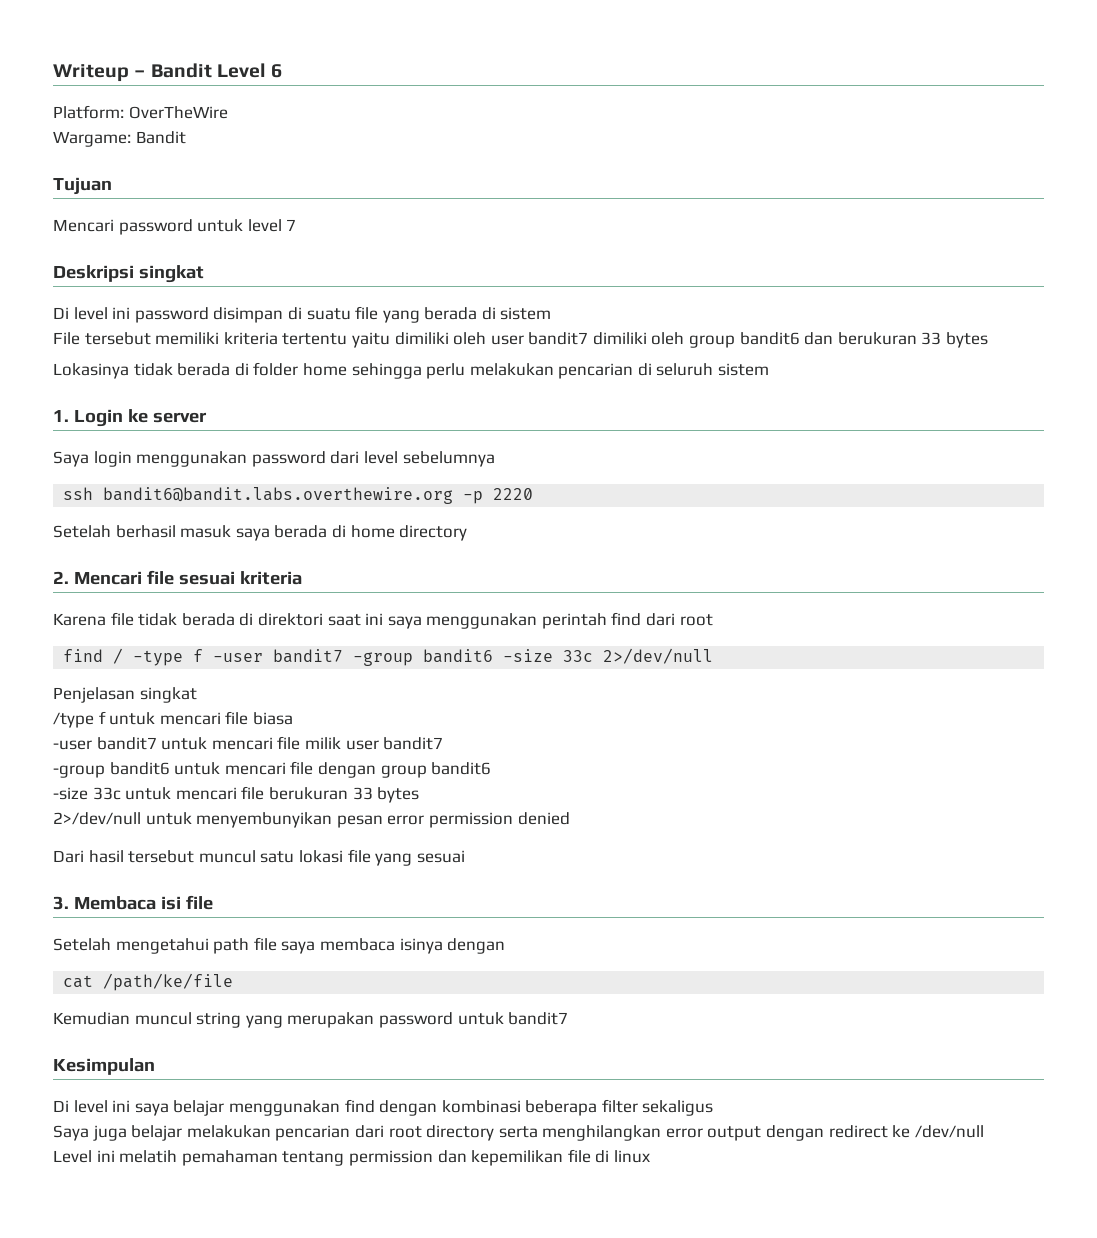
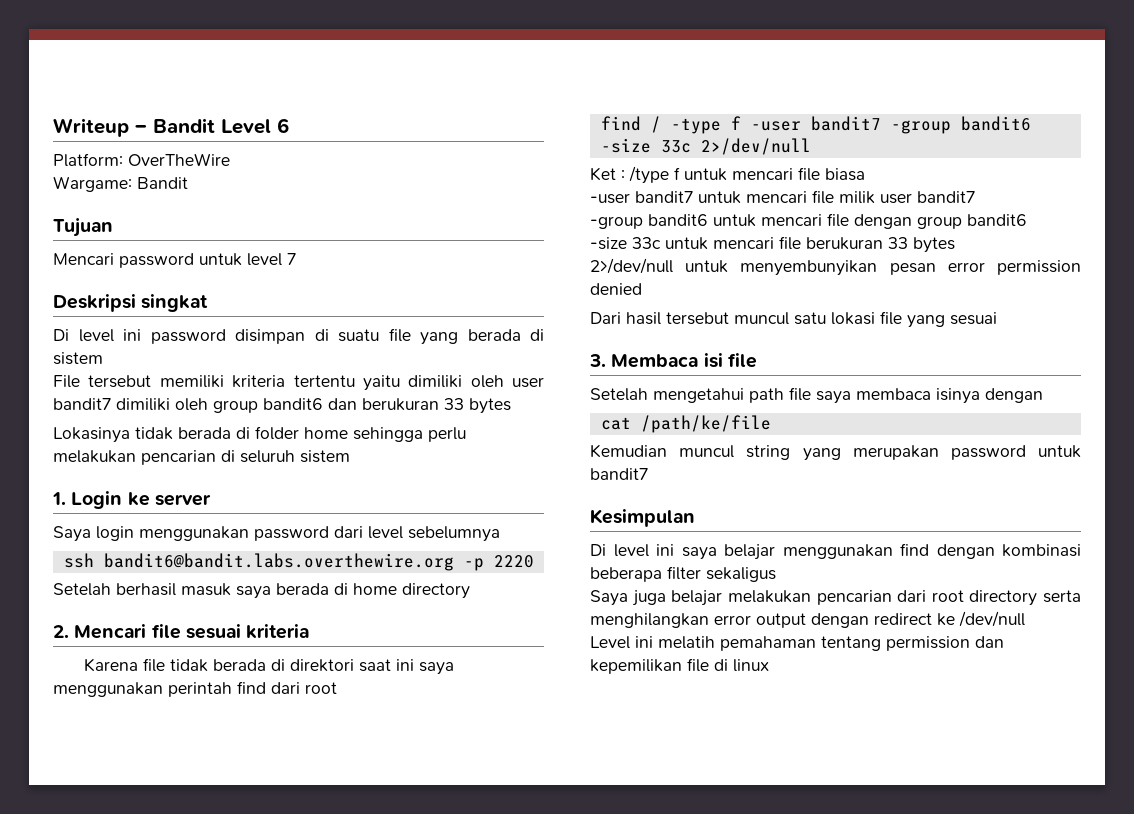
- Penjelasan singkat
- /type f untuk mencari file biasa
+ Ket : /type f untuk mencari file biasa

